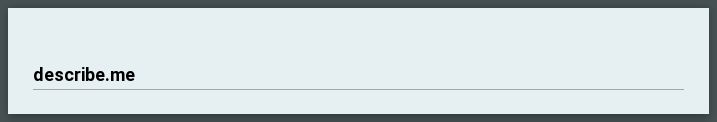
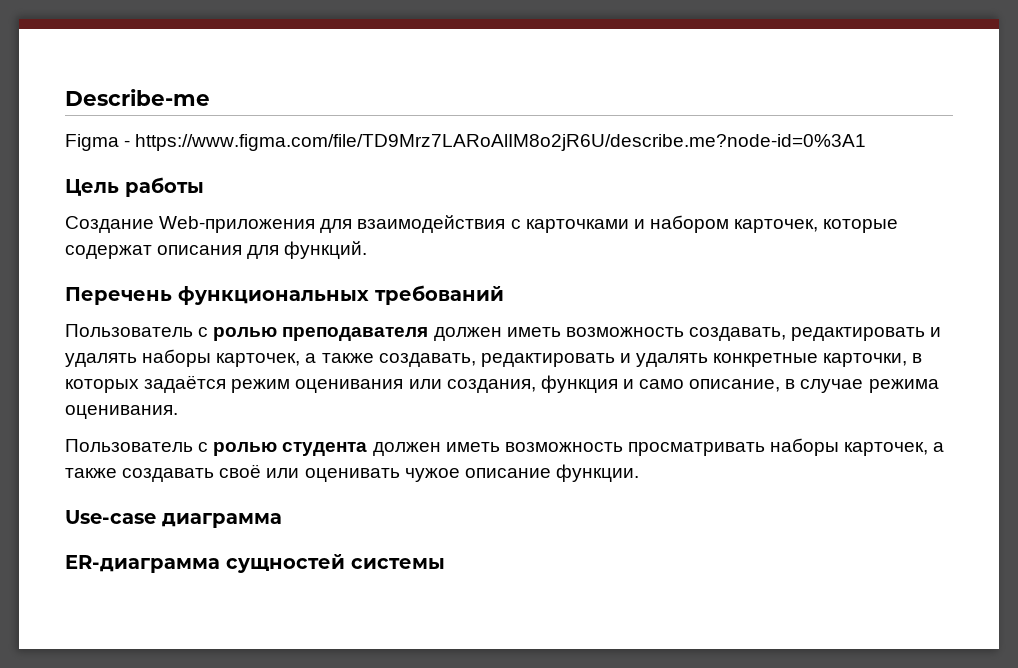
- describe.me
+ Describe-me
+ Figma - https://www.figma.com/file/TD9Mrz7LARoAlIM8o2jR6U/describe.me?node-id=0%3A1
+ Цель работы
+ Создание Web-приложения для взаимодействия с карточками и набором карточек, которые содержат описания для функций.
+ Перечень функциональных требований
+ Пользователь с ролью преподавателя должен иметь возможность создавать, редактировать и удалять наборы карточек, а также создавать, редактировать и удалять конкретные карточки, в которых задаётся режим оценивания или создания, функция и само описание, в случае режима оценивания.
+ Пользователь с ролью студента должен иметь возможность просматривать наборы карточек, а также создавать своё или оценивать чужое описание функции.
+ Use-case диаграмма
+ ER-диаграмма сущностей системы

